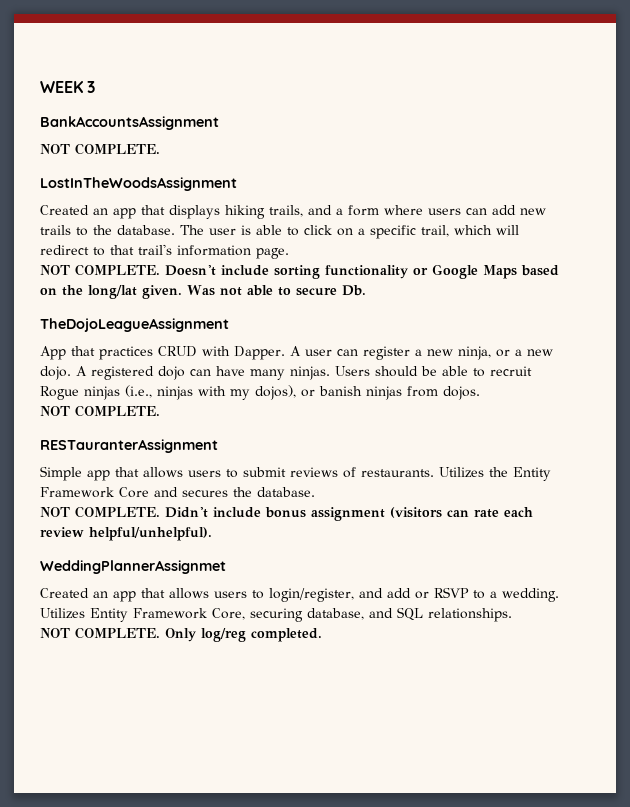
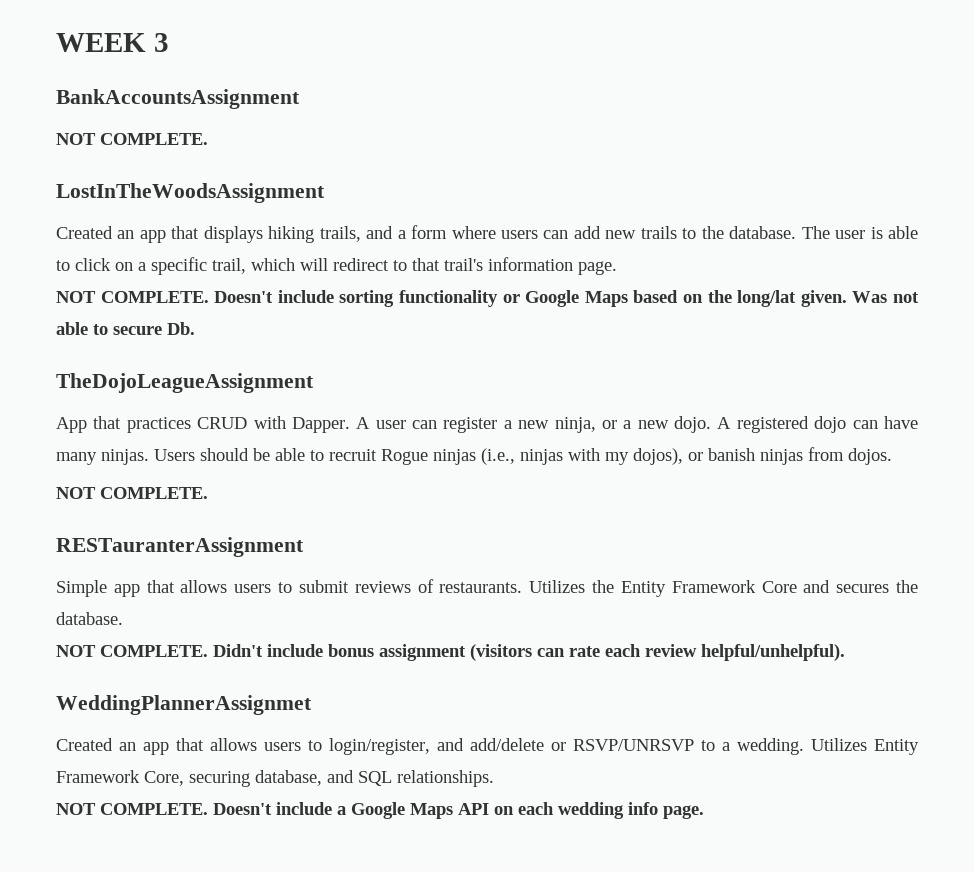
- Created an app that allows users to login/register, and add or RSVP to a wedding.
+ Created an app that allows users to login/register, and add/delete or RSVP/UNRSVP to a wedding.
- Only log/reg completed.
+ Doesn't include a Google Maps API on each wedding info page.

